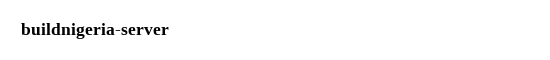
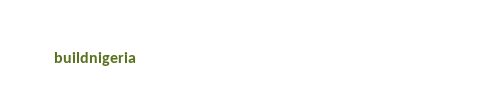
- buildnigeria-server
+ buildnigeria

